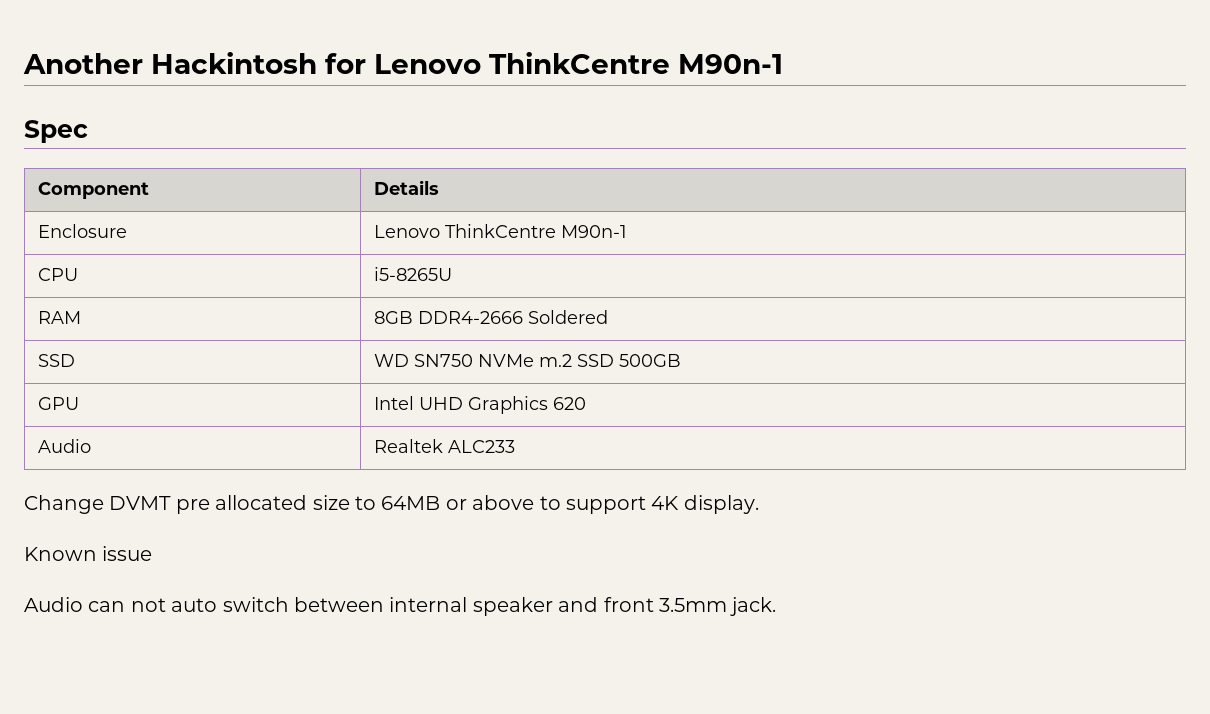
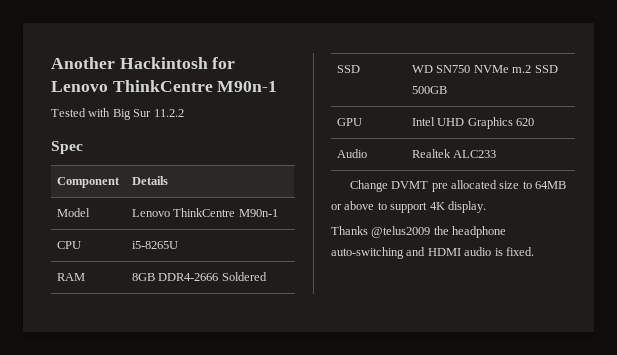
+ Tested with Big Sur 11.2.2
- Enclosure | Lenovo ThinkCentre M90n-1
+ Model | Lenovo ThinkCentre M90n-1
- Known issue
- Audio can not auto switch between internal speaker and front 3.5mm jack.
+ Thanks @telus2009 the headphone auto-switching and HDMI audio is fixed.

